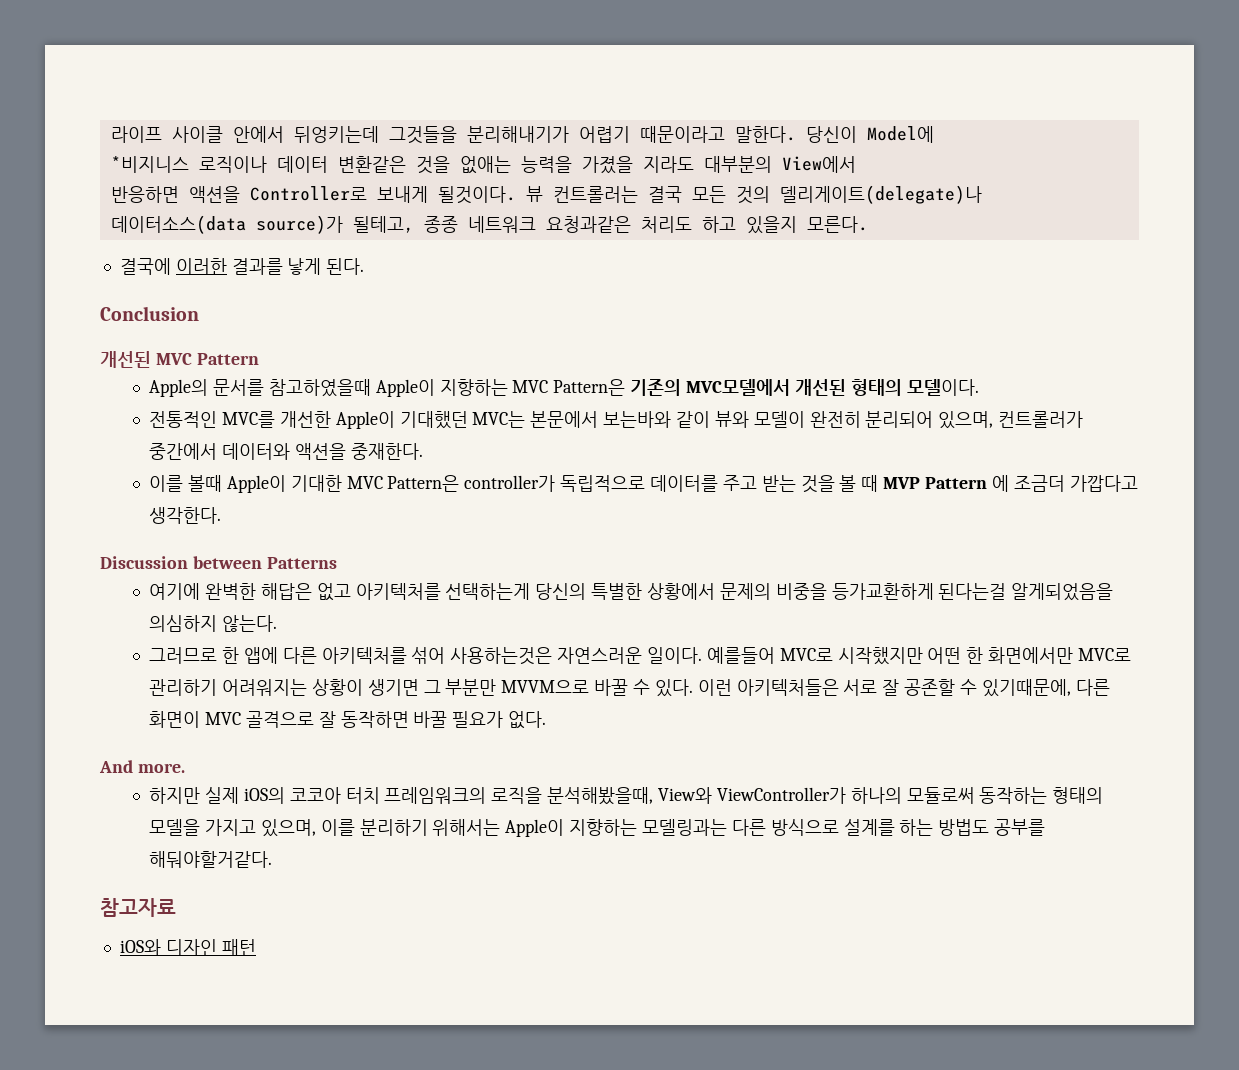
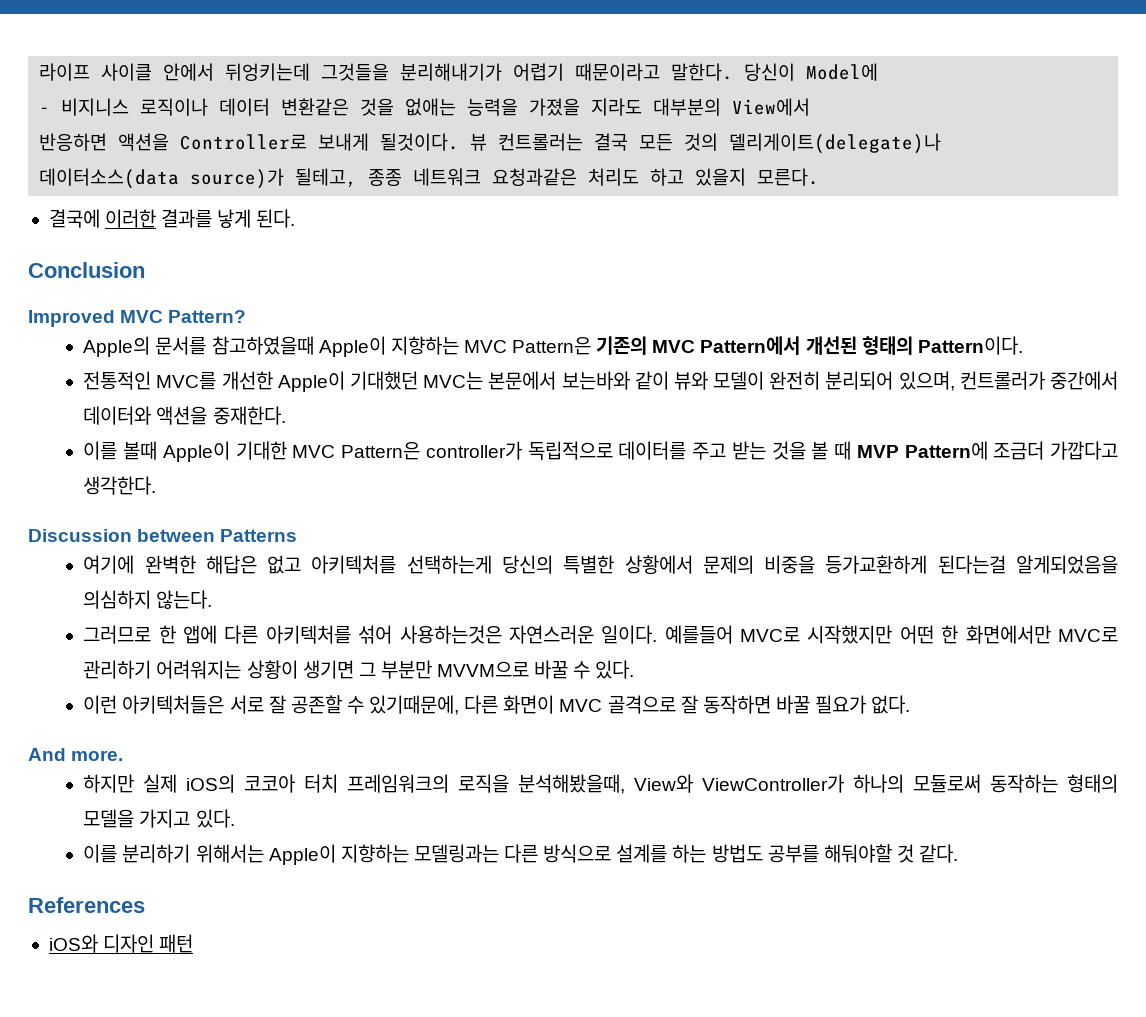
- *비지니스 로직이나 데이터 변환같은 것을 없애는 능력을 가졌을 지라도 대부분의 View에서
+ - 비지니스 로직이나 데이터 변환같은 것을 없애는 능력을 가졌을 지라도 대부분의 View에서
- 개선된 MVC Pattern
+ Improved MVC Pattern?
- Apple의 문서를 참고하였을때 Apple이 지향하는 MVC Pattern은 기존의 MVC모델에서 개선된 형태의 모델이다.
+ Apple의 문서를 참고하였을때 Apple이 지향하는 MVC Pattern은 기존의 MVC Pattern에서 개선된 형태의 Pattern이다.
- 이를 볼때 Apple이 기대한 MVC Pattern은 controller가 독립적으로 데이터를 주고 받는 것을 볼 때 MVP Pattern 에 조금더 가깝다고 생각한다.
+ 이를 볼때 Apple이 기대한 MVC Pattern은 controller가 독립적으로 데이터를 주고 받는 것을 볼 때 MVP Pattern에 조금더 가깝다고 생각한다.
- 예를들어 MVC로 시작했지만 어떤 한 화면에서만 MVC로 관리하기 어려워지는 상황이 생기면 그 부분만 MVVM으로 바꿀 수 있다. 이런 아키텍처들은 서로 잘 공존할 수 있기때문에, 다른 화면이 MVC 골격으로 잘 동작하면 바꿀 필요가 없다.
+ 예를들어 MVC로 시작했지만 어떤 한 화면에서만 MVC로 관리하기 어려워지는 상황이 생기면 그 부분만 MVVM으로 바꿀 수 있다.
+ 이런 아키텍처들은 서로 잘 공존할 수 있기때문에, 다른 화면이 MVC 골격으로 잘 동작하면 바꿀 필요가 없다.
- 하지만 실제 iOS의 코코아 터치 프레임워크의 로직을 분석해봤을때, View와 ViewController가 하나의 모듈로써 동작하는 형태의 모델을 가지고 있으며, 이를 분리하기 위해서는 Apple이 지향하는 모델링과는 다른 방식으로 설계를 하는 방법도 공부를 해둬야할거같다.
- 참고자료
+ 하지만 실제 iOS의 코코아 터치 프레임워크의 로직을 분석해봤을때, View와 ViewController가 하나의 모듈로써 동작하는 형태의 모델을 가지고 있다.
+ 이를 분리하기 위해서는 Apple이 지향하는 모델링과는 다른 방식으로 설계를 하는 방법도 공부를 해둬야할 것 같다.
+ References

